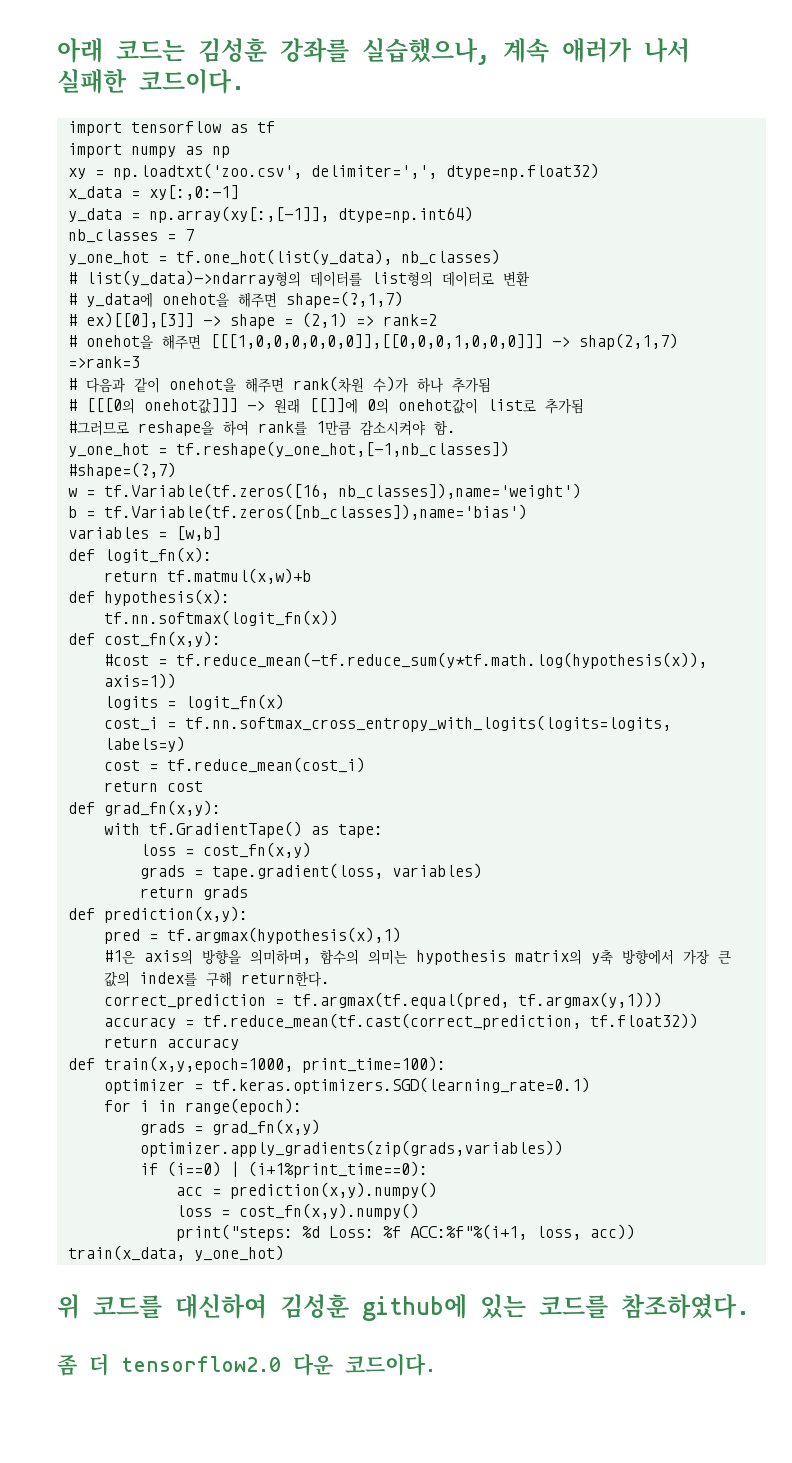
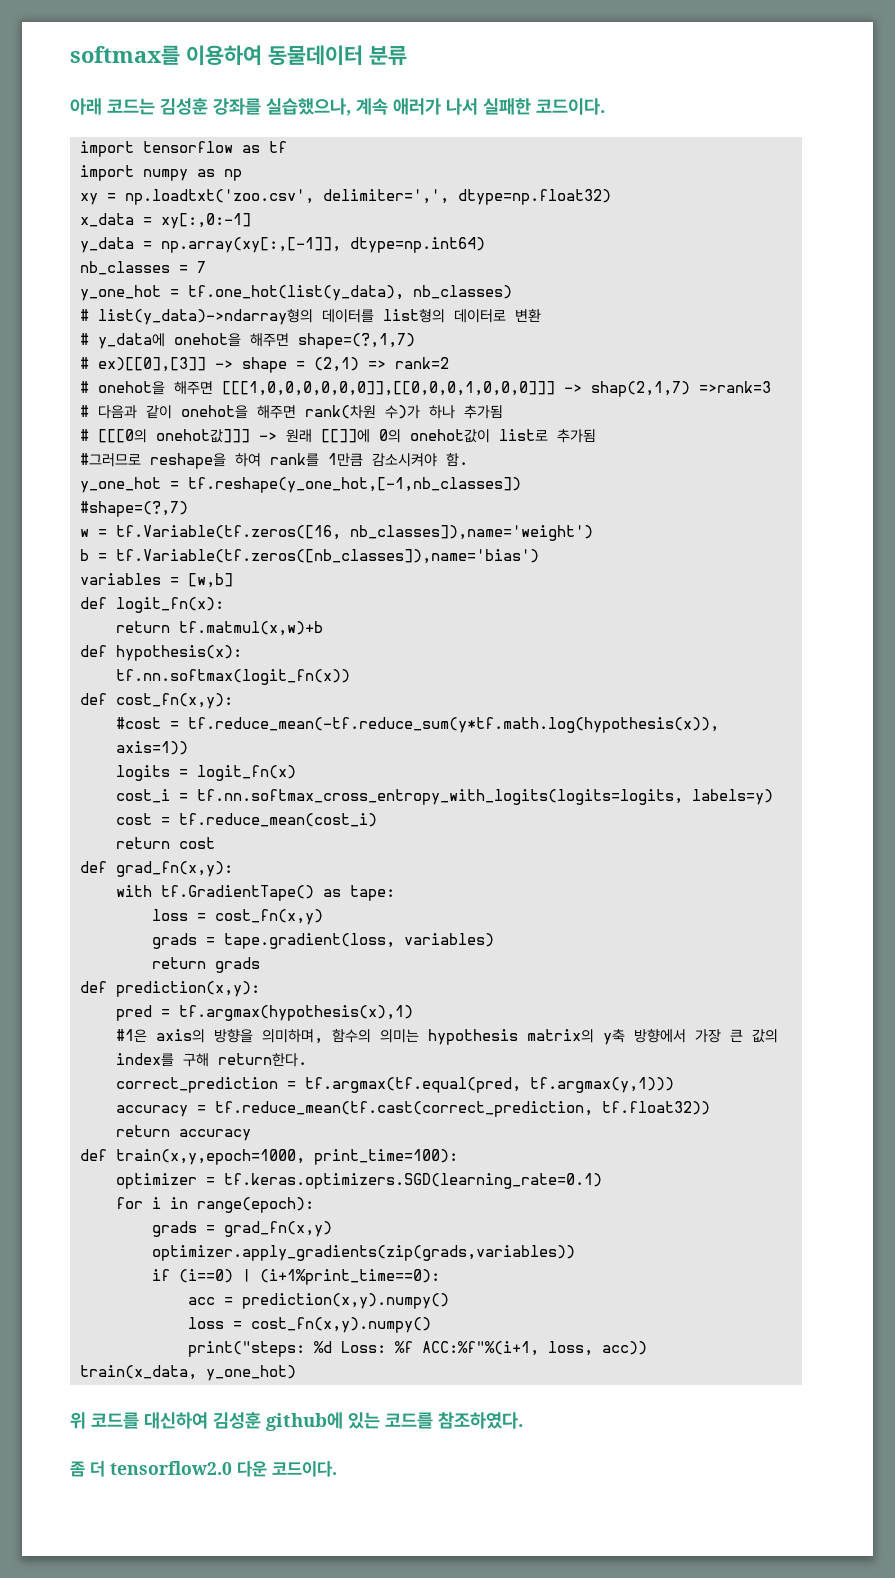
+ softmax를 이용하여 동물데이터 분류

